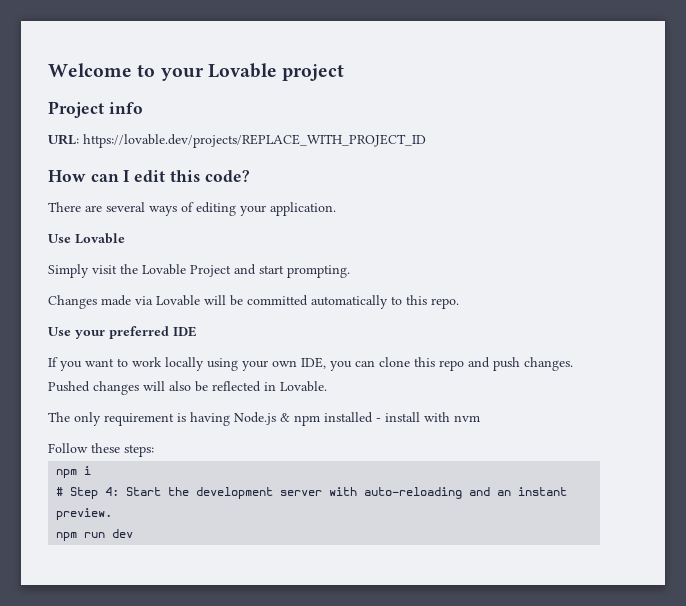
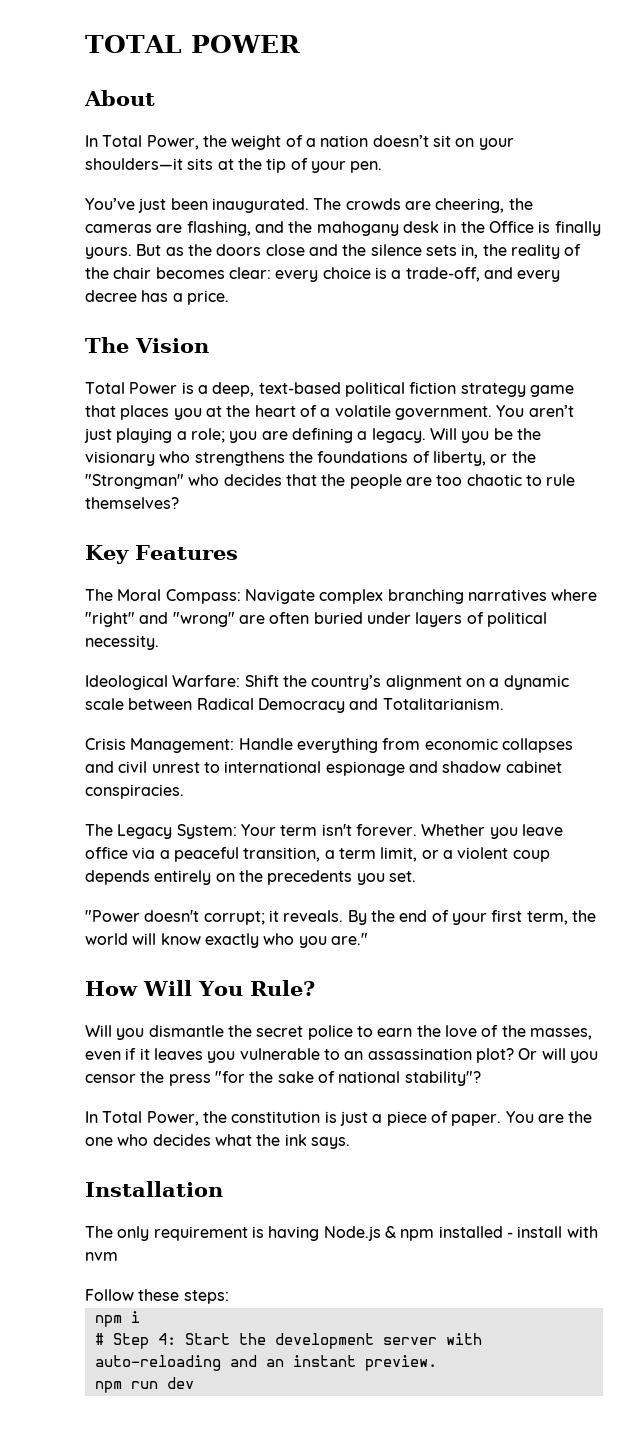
- Welcome to your Lovable project
- Project info
- URL: https://lovable.dev/projects/REPLACE_WITH_PROJECT_ID
- How can I edit this code?
- There are several ways of editing your application.
- Use Lovable
- Simply visit the Lovable Project and start prompting.
- Changes made via Lovable will be committed automatically to this repo.
- Use your preferred IDE
- If you want to work locally using your own IDE, you can clone this repo and push changes. Pushed changes will also be reflected in Lovable.
+ TOTAL POWER
+ About
+ In Total Power, the weight of a nation doesn’t sit on your shoulders—it sits at the tip of your pen.
+ You’ve just been inaugurated. The crowds are cheering, the cameras are flashing, and the mahogany desk in the Office is finally yours. But as the doors close and the silence sets in, the reality of the chair becomes clear: every choice is a trade-off, and every decree has a price.
+ The Vision
+ Total Power is a deep, text-based political fiction strategy game that places you at the heart of a volatile government. You aren’t just playing a role; you are defining a legacy. Will you be the visionary who strengthens the foundations of liberty, or the "Strongman" who decides that the people are too chaotic to rule themselves?
+ Key Features
+ The Moral Compass: Navigate complex branching narratives where "right" and "wrong" are often buried under layers of political necessity.
+ Ideological Warfare: Shift the country’s alignment on a dynamic scale between Radical Democracy and Totalitarianism.
+ Crisis Management: Handle everything from economic collapses and civil unrest to international espionage and shadow cabinet conspiracies.
+ The Legacy System: Your term isn't forever. Whether you leave office via a peaceful transition, a term limit, or a violent coup depends entirely on the precedents you set.
+ "Power doesn't corrupt; it reveals. By the end of your first term, the world will know exactly who you are."
+ How Will You Rule?
+ Will you dismantle the secret police to earn the love of the masses, even if it leaves you vulnerable to an assassination plot? Or will you censor the press "for the sake of national stability"?
+ In Total Power, the constitution is just a piece of paper. You are the one who decides what the ink says.
+ Installation

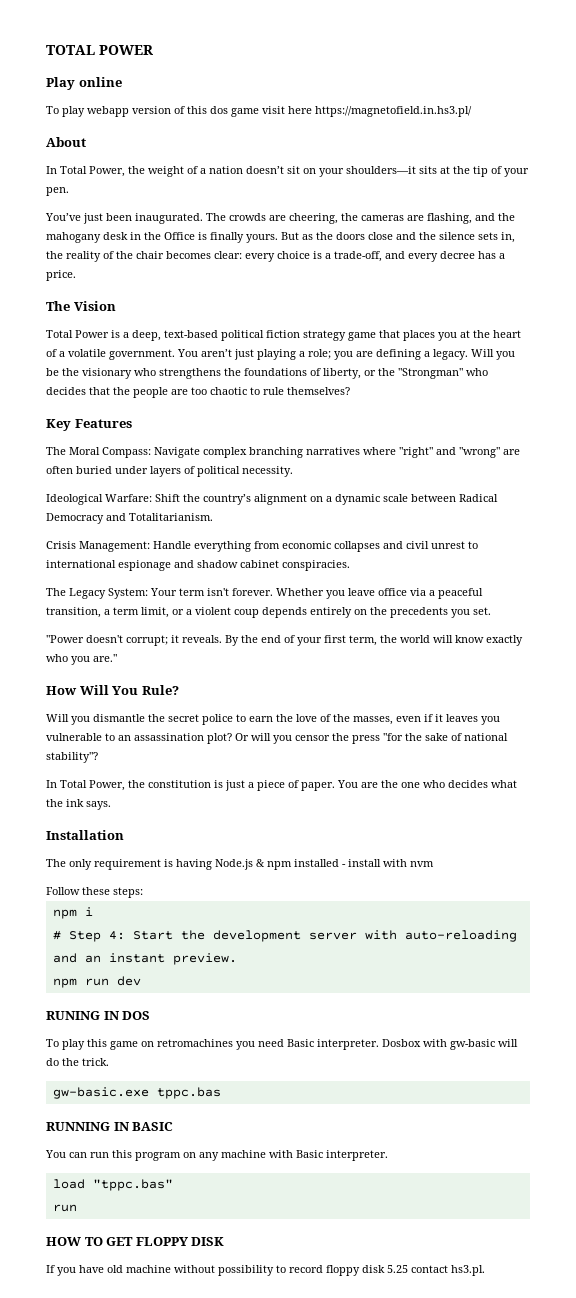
+ Play online
+ To play webapp version of this dos game visit here https://magnetofield.in.hs3.pl/
+ RUNING IN DOS
+ To play this game on retromachines you need Basic interpreter. Dosbox with gw-basic will do the trick.
+ gw-basic.exe tppc.bas
+ RUNNING IN BASIC
+ You can run this program on any machine with Basic interpreter.
+ load "tppc.bas"
+ run
+ HOW TO GET FLOPPY DISK
+ If you have old machine without possibility to record floppy disk 5.25 contact hs3.pl.

